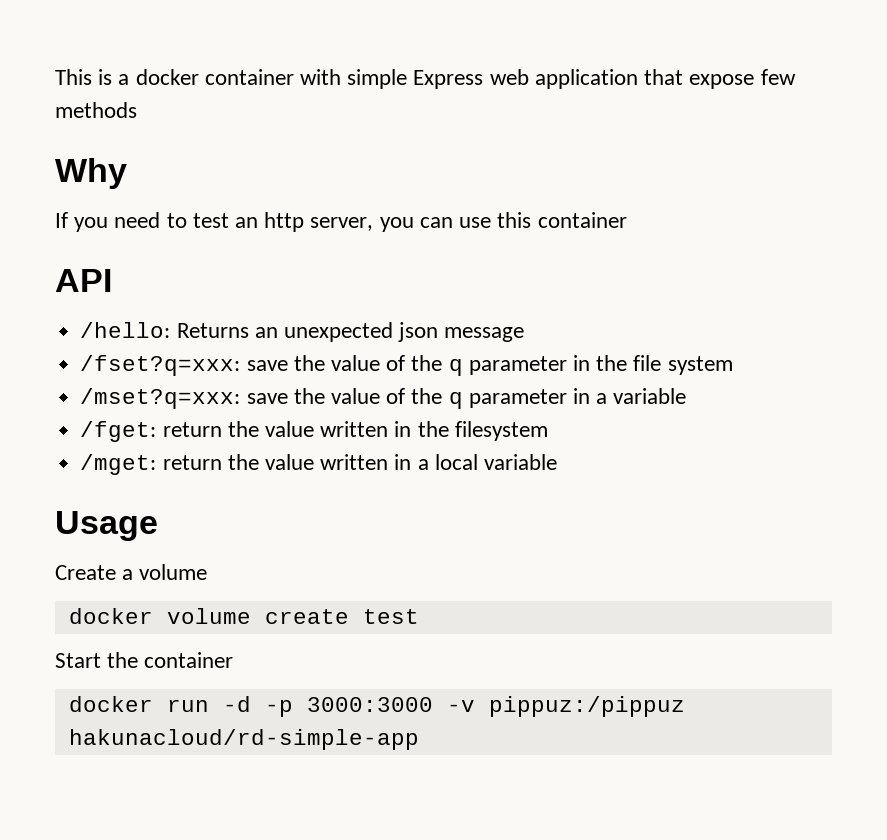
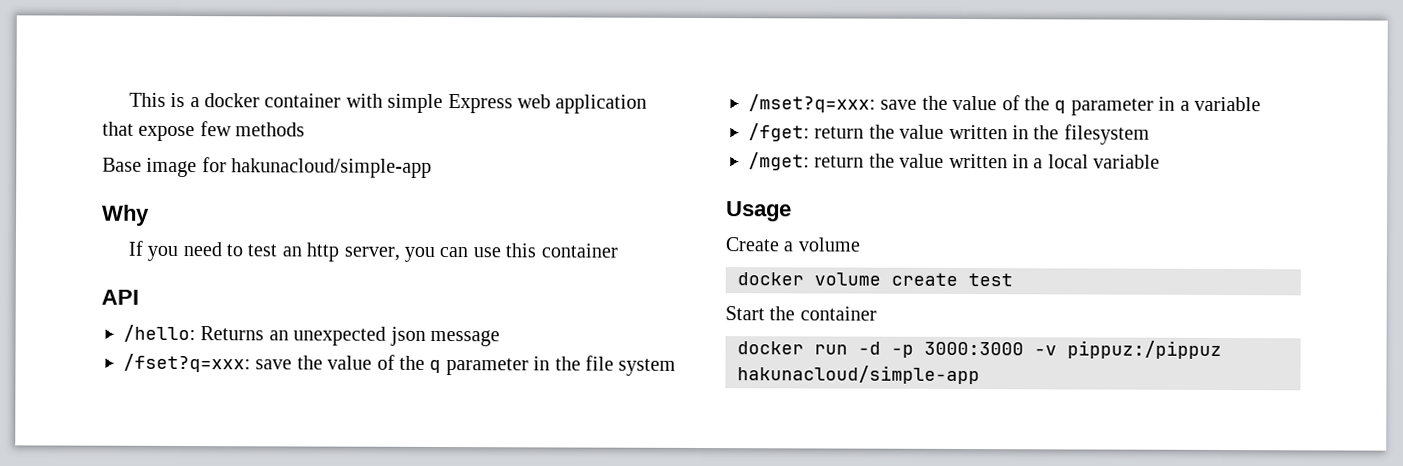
+ Base image for hakunacloud/simple-app
- docker run -d -p 3000:3000 -v pippuz:/pippuz hakunacloud/rd-simple-app
+ docker run -d -p 3000:3000 -v pippuz:/pippuz hakunacloud/simple-app

